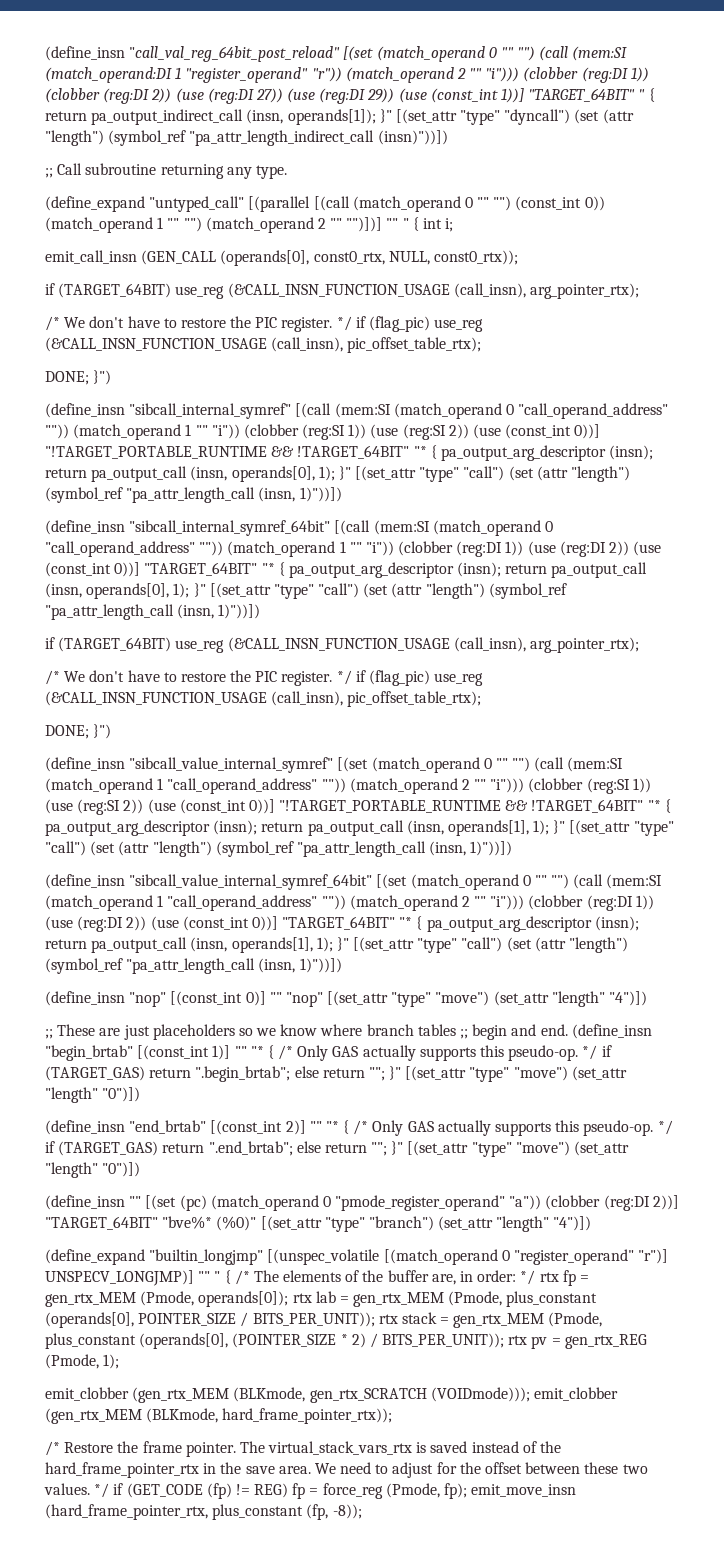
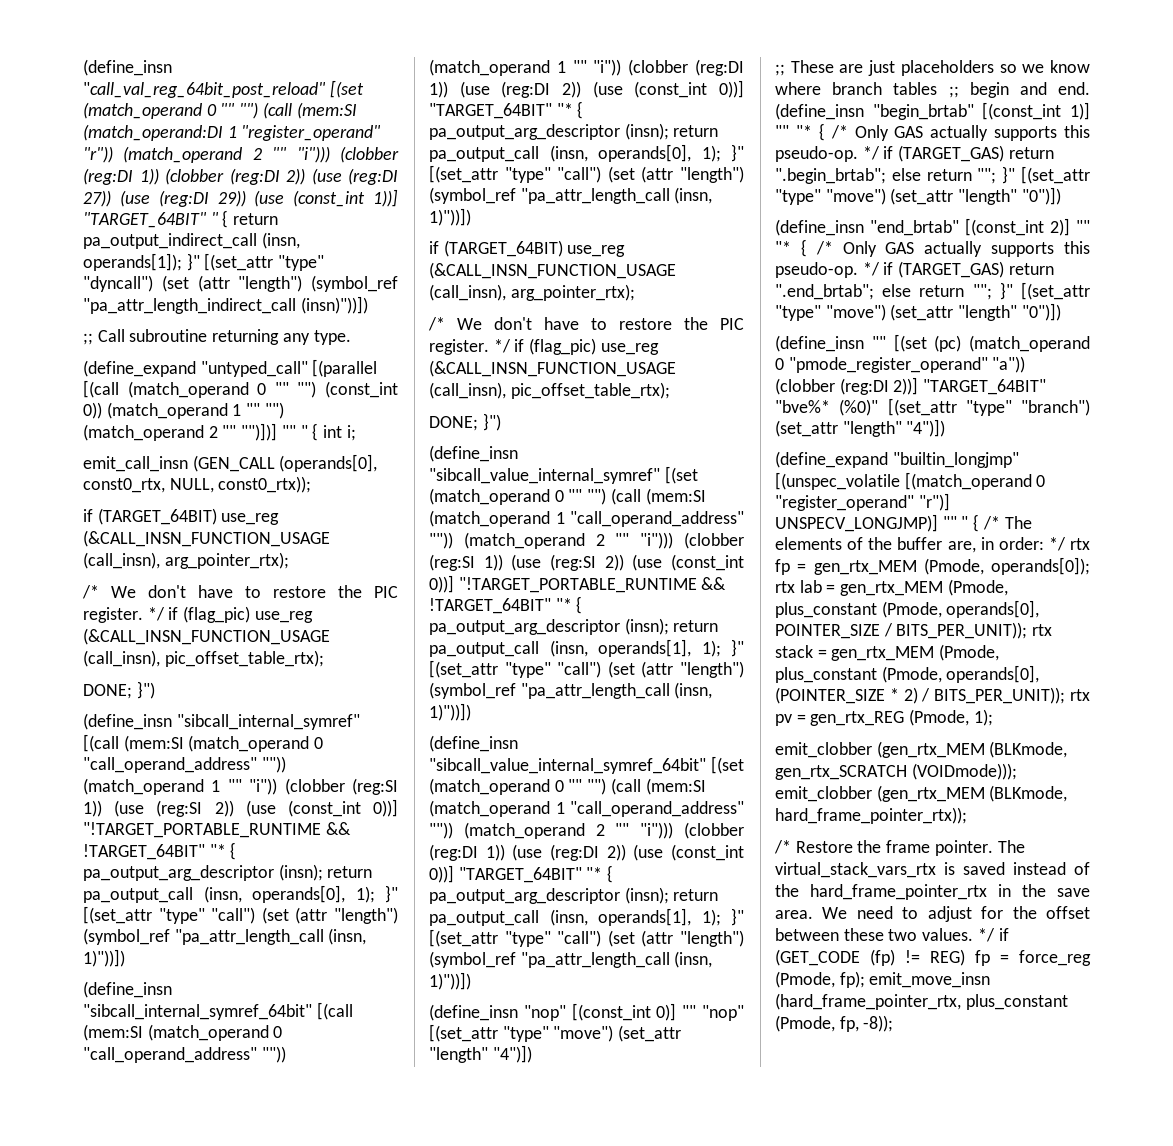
- (define_expand "builtin_longjmp" [(unspec_volatile [(match_operand 0 "register_operand" "r")] UNSPECV_LONGJMP)] "" " { /* The elements of the buffer are, in order: */ rtx fp = gen_rtx_MEM (Pmode, operands[0]); rtx lab = gen_rtx_MEM (Pmode, plus_constant (operands[0], POINTER_SIZE / BITS_PER_UNIT)); rtx stack = gen_rtx_MEM (Pmode, plus_constant (operands[0], (POINTER_SIZE * 2) / BITS_PER_UNIT)); rtx pv = gen_rtx_REG (Pmode, 1);
+ (define_expand "builtin_longjmp" [(unspec_volatile [(match_operand 0 "register_operand" "r")] UNSPECV_LONGJMP)] "" " { /* The elements of the buffer are, in order: */ rtx fp = gen_rtx_MEM (Pmode, operands[0]); rtx lab = gen_rtx_MEM (Pmode, plus_constant (Pmode, operands[0], POINTER_SIZE / BITS_PER_UNIT)); rtx stack = gen_rtx_MEM (Pmode, plus_constant (Pmode, operands[0], (POINTER_SIZE * 2) / BITS_PER_UNIT)); rtx pv = gen_rtx_REG (Pmode, 1);
- */ if (GET_CODE (fp) != REG) fp = force_reg (Pmode, fp); emit_move_insn (hard_frame_pointer_rtx, plus_constant (fp, -8));
+ */ if (GET_CODE (fp) != REG) fp = force_reg (Pmode, fp); emit_move_insn (hard_frame_pointer_rtx, plus_constant (Pmode, fp, -8));

